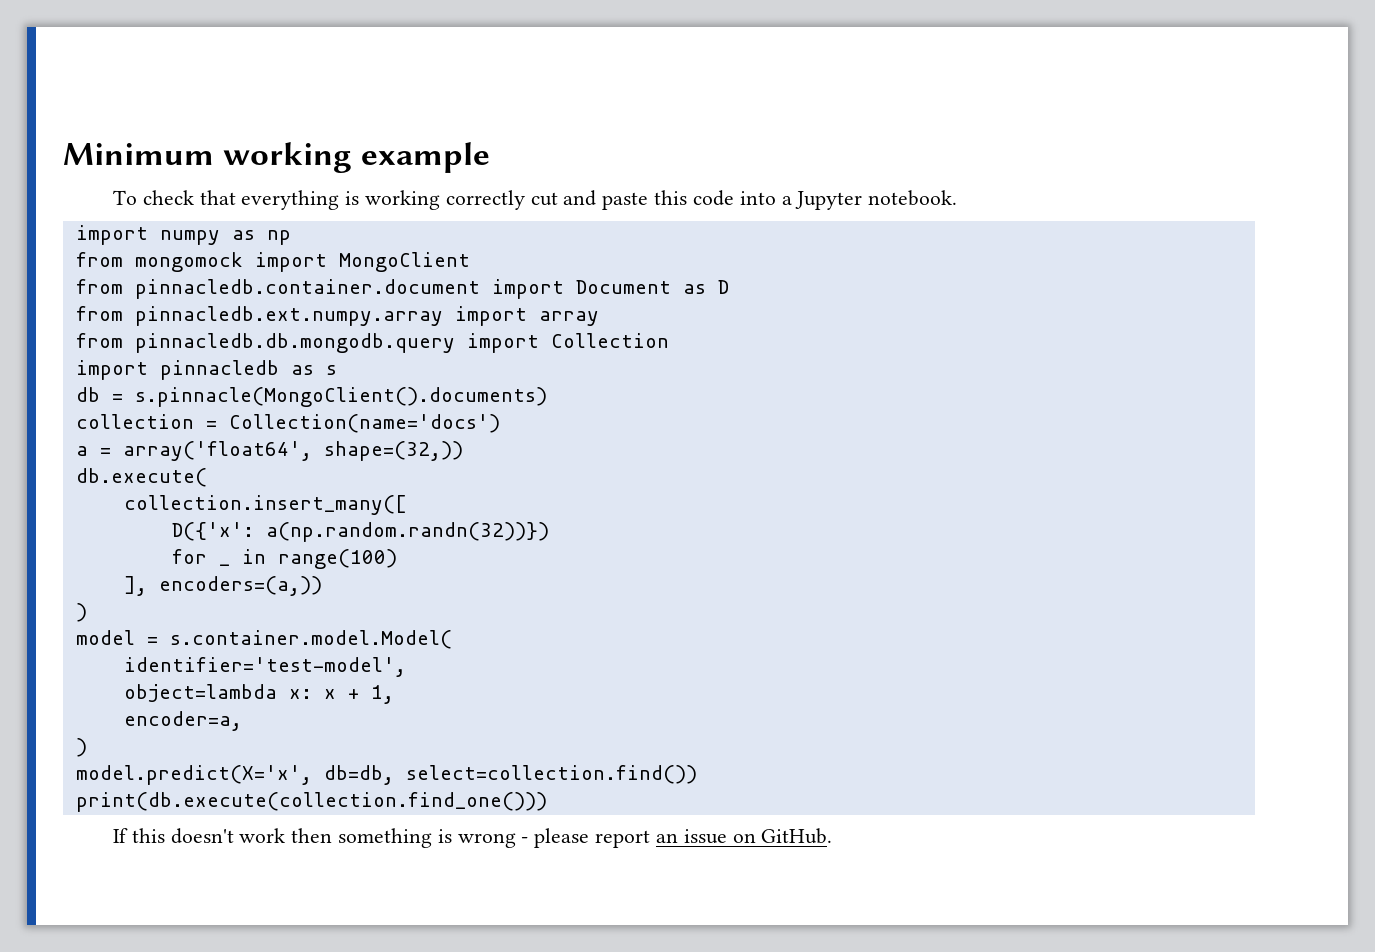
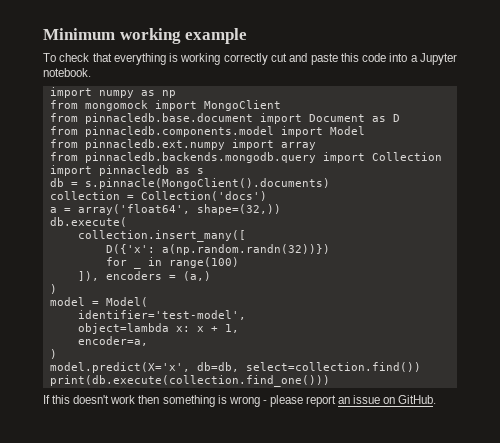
- from pinnacledb.container.document import Document as D
+ from pinnacledb.base.document import Document as D
- from pinnacledb.ext.numpy.array import array
+ from pinnacledb.components.model import Model
+ from pinnacledb.ext.numpy import array
- from pinnacledb.db.mongodb.query import Collection
+ from pinnacledb.backends.mongodb.query import Collection
- collection = Collection(name='docs')
+ collection = Collection('docs')
- ], encoders=(a,))
+ ]), encoders = (a,)
- model = s.container.model.Model(
+ model = Model(

